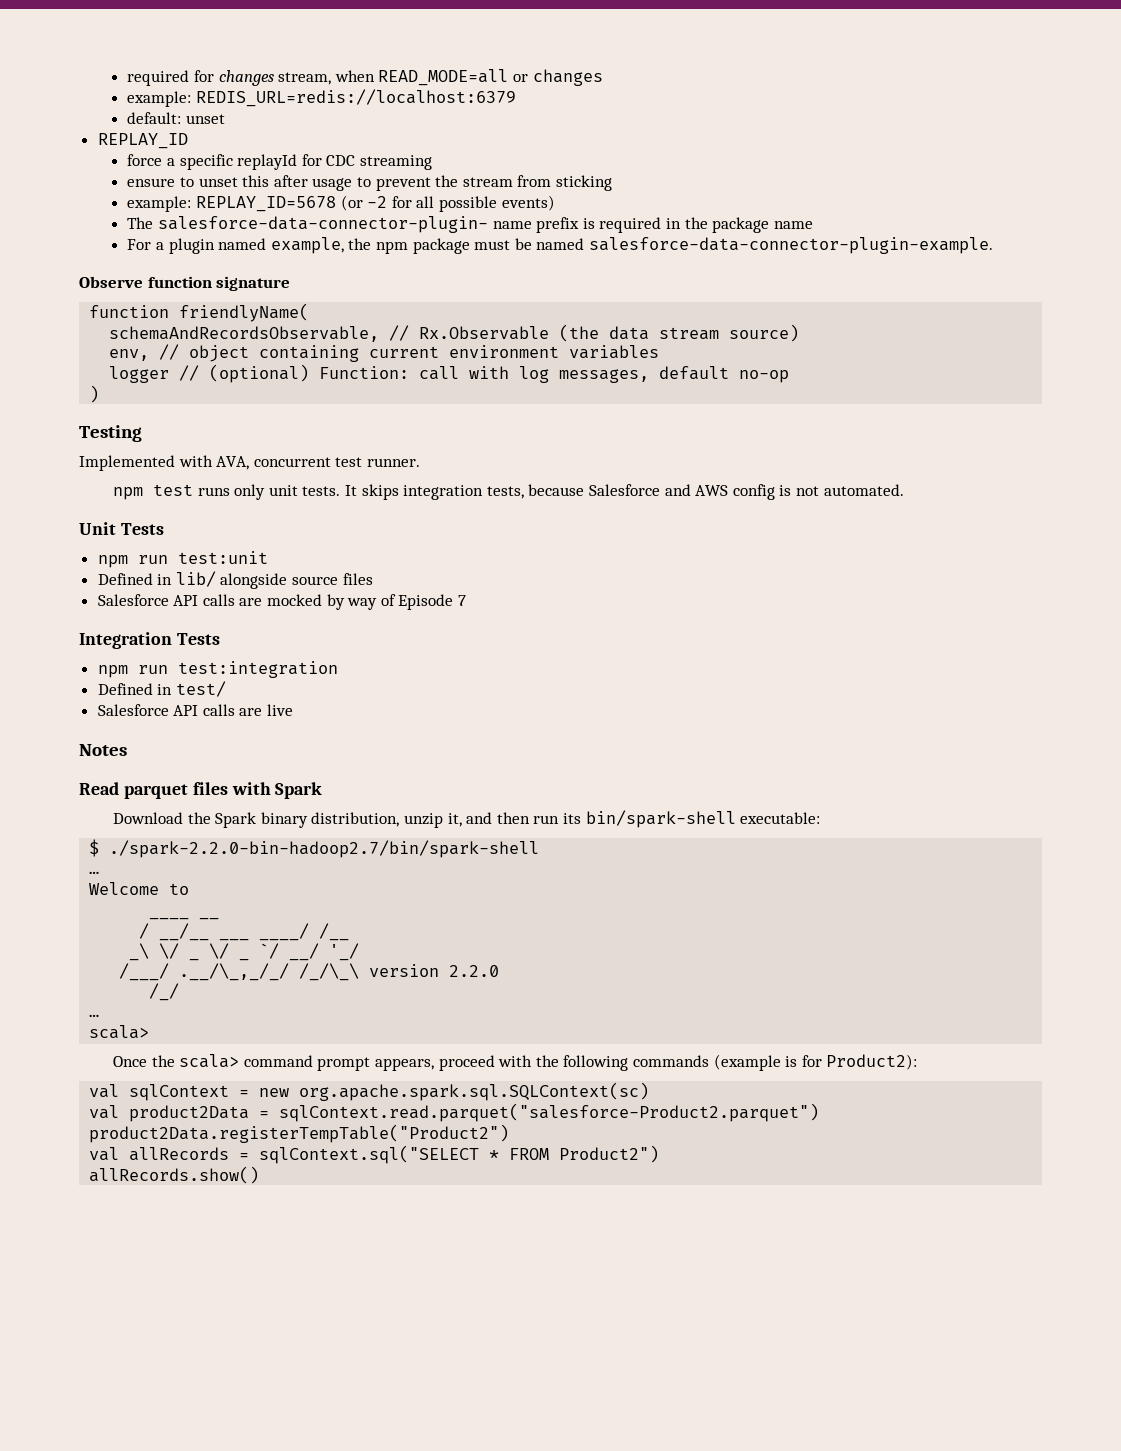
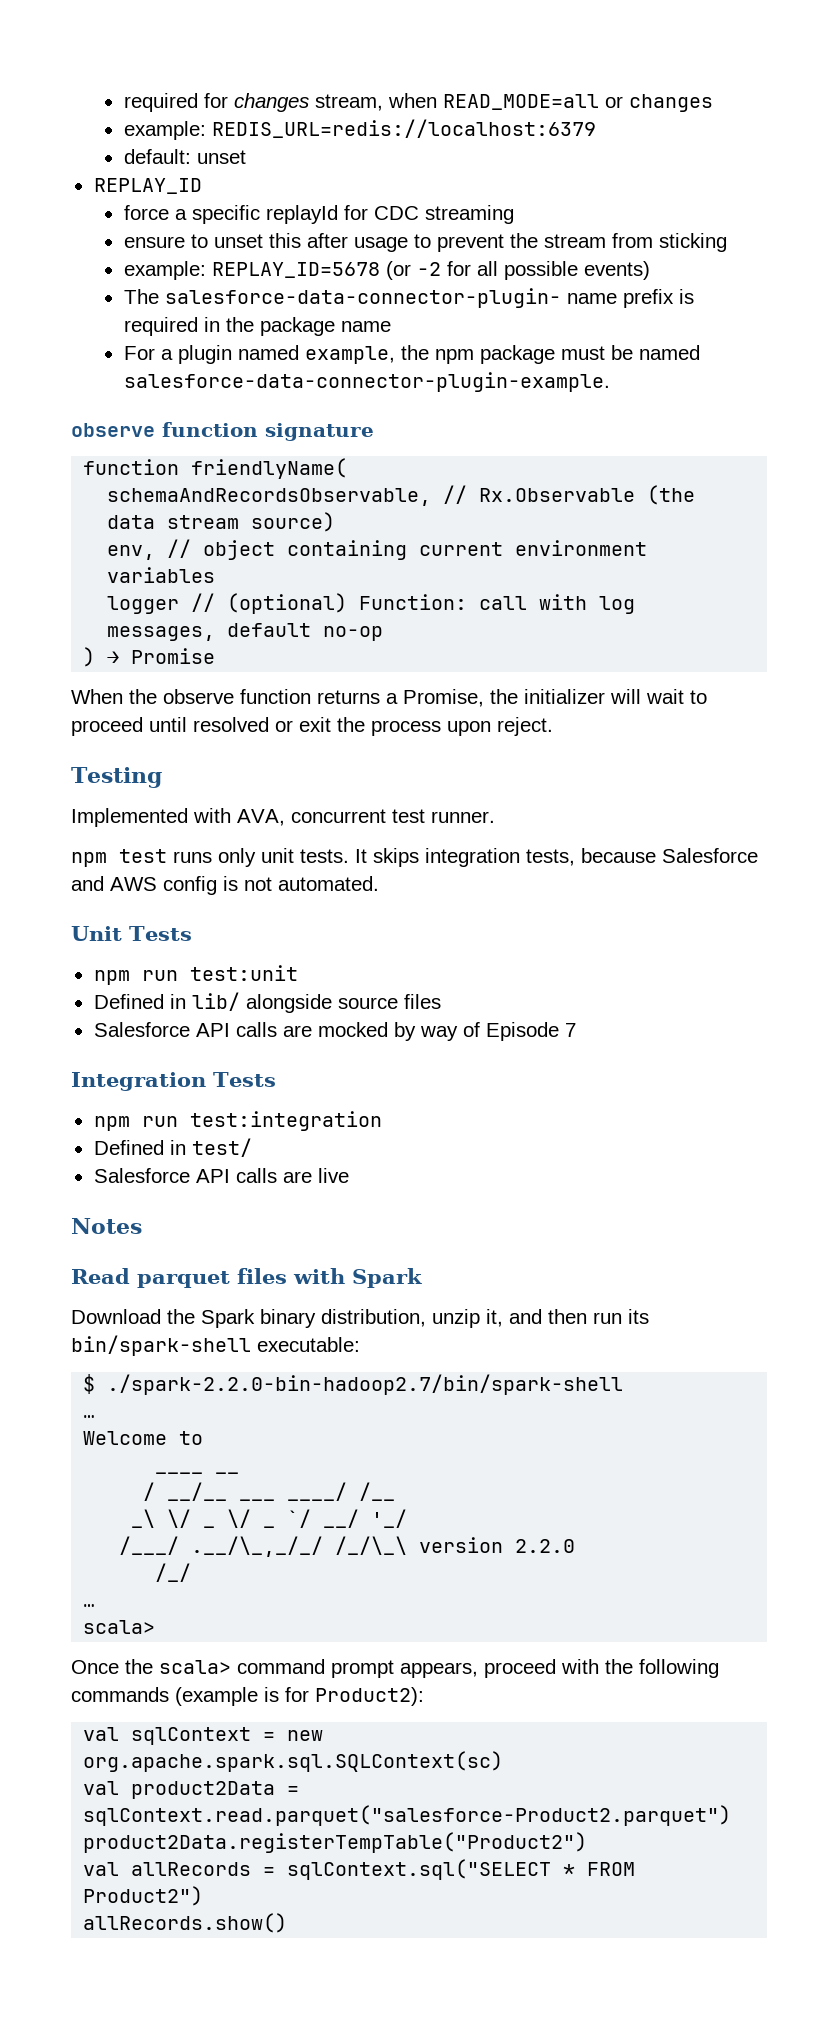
- Observe function signature
+ observe function signature
- )
+ ) → Promise
+ When the observe function returns a Promise, the initializer will wait to proceed until resolved or exit the process upon reject.

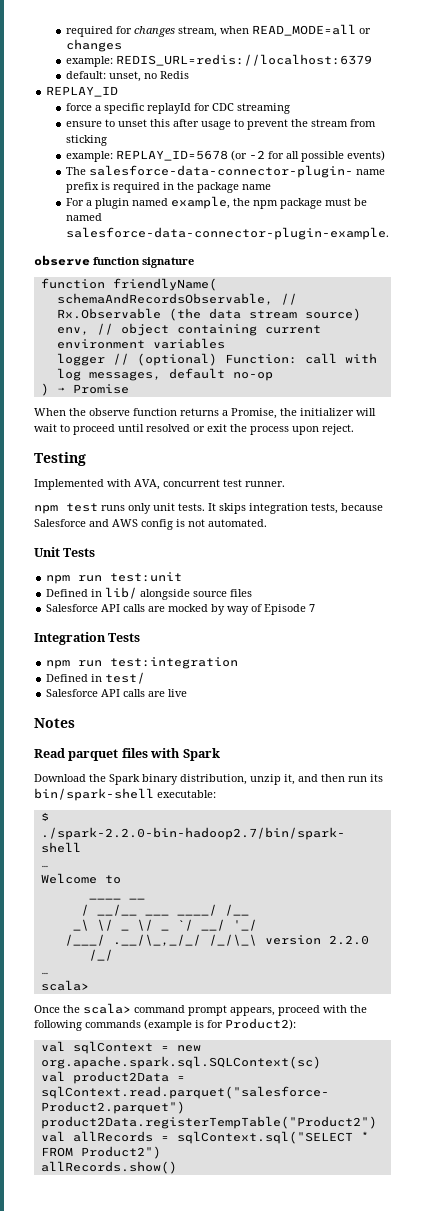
- default: unset
+ default: unset, no Redis

